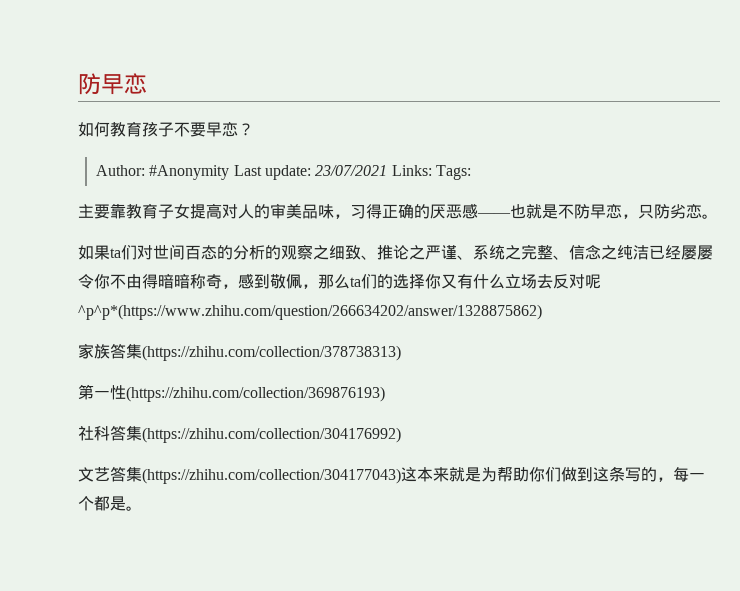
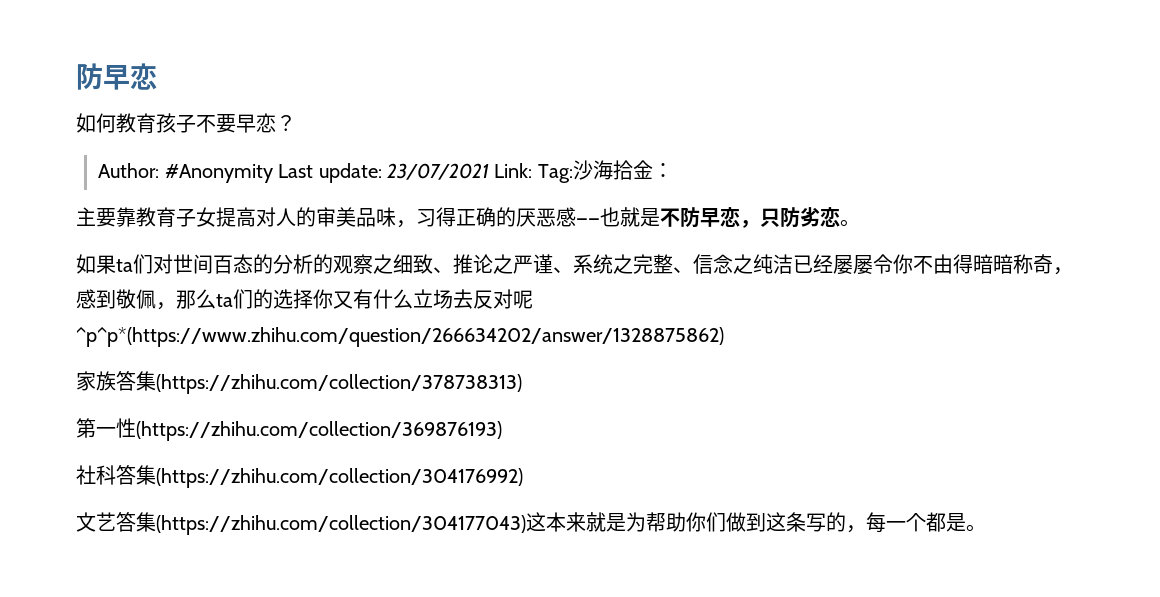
- Author: #Anonymity Last update: 23/07/2021 Links: Tags:
+ Author: #Anonymity Last update: 23/07/2021 Link: Tag:沙海拾金：

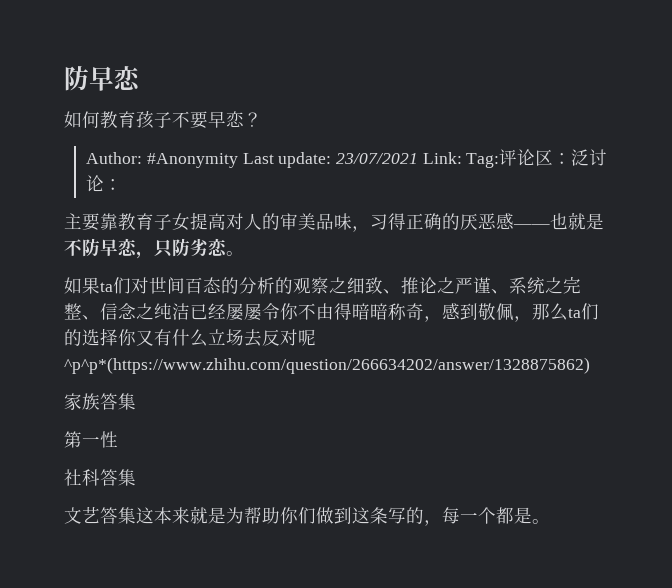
- Author: #Anonymity Last update: 23/07/2021 Link: Tag:沙海拾金：
+ Author: #Anonymity Last update: 23/07/2021 Link: Tag:评论区：泛讨论：
- 家族答集(https://zhihu.com/collection/378738313)
+ 家族答集
- 第一性(https://zhihu.com/collection/369876193)
+ 第一性
- 社科答集(https://zhihu.com/collection/304176992)
+ 社科答集
- 文艺答集(https://zhihu.com/collection/304177043)这本来就是为帮助你们做到这条写的，每一个都是。
+ 文艺答集这本来就是为帮助你们做到这条写的，每一个都是。

